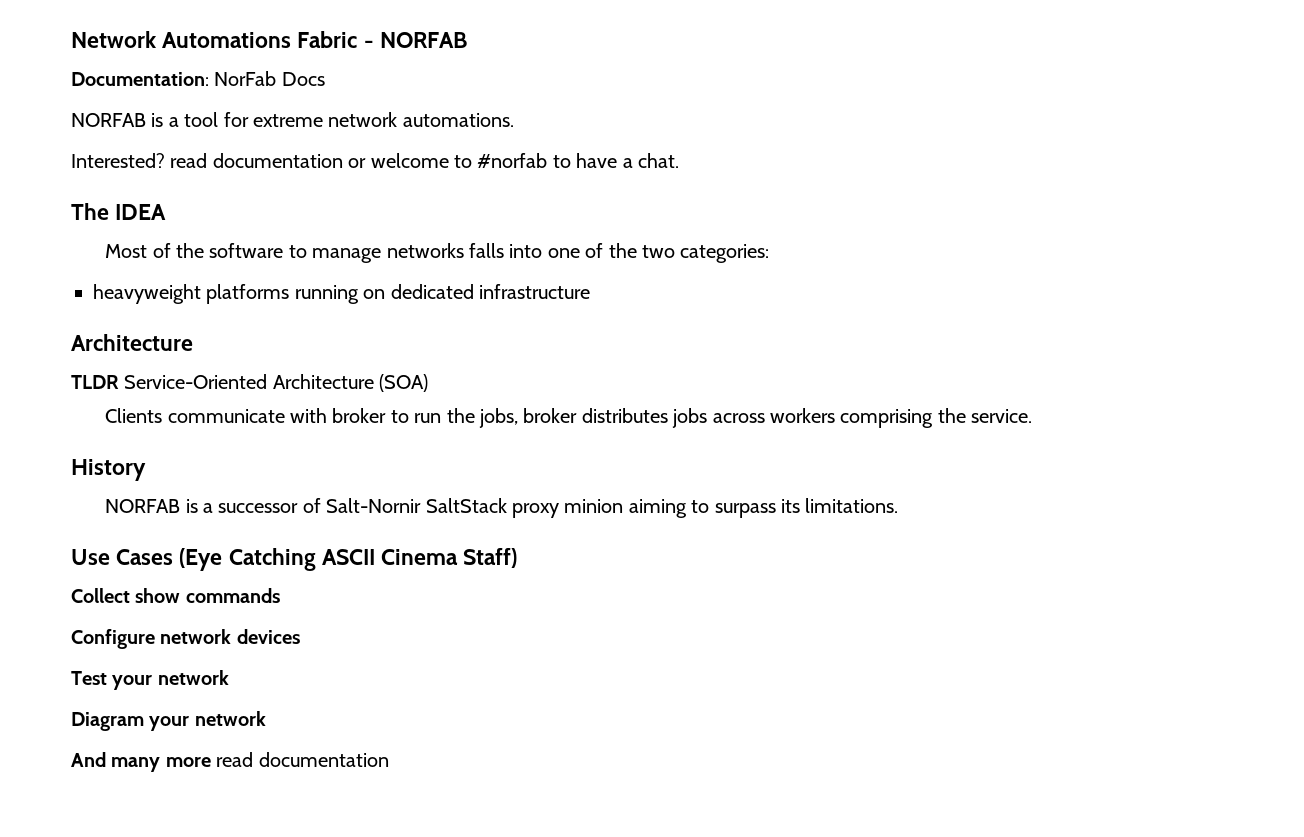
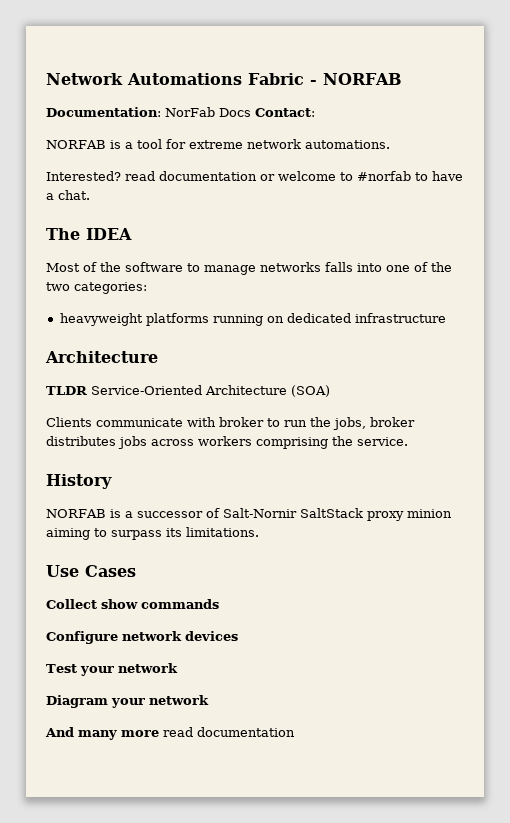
- Documentation: NorFab Docs
+ Documentation: NorFab Docs Contact:
- Use Cases (Eye Catching ASCII Cinema Staff)
+ Use Cases

